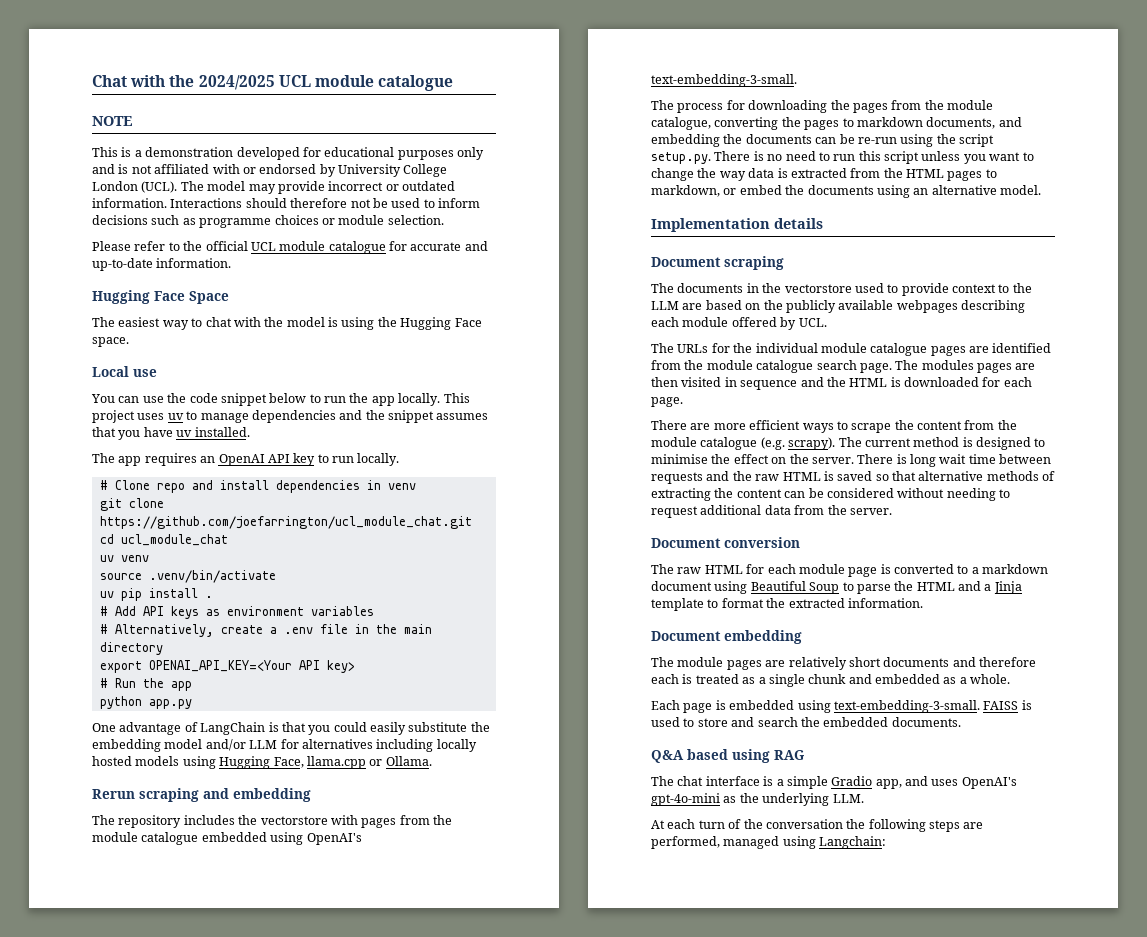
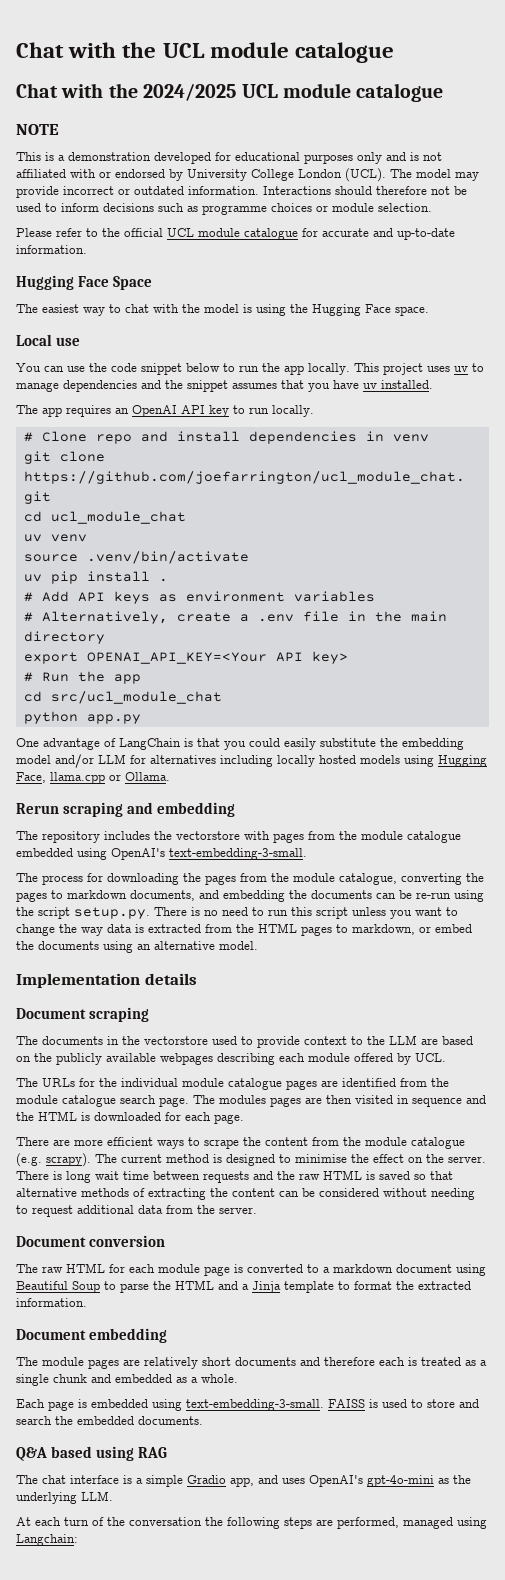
+ Chat with the UCL module catalogue
+ cd src/ucl_module_chat

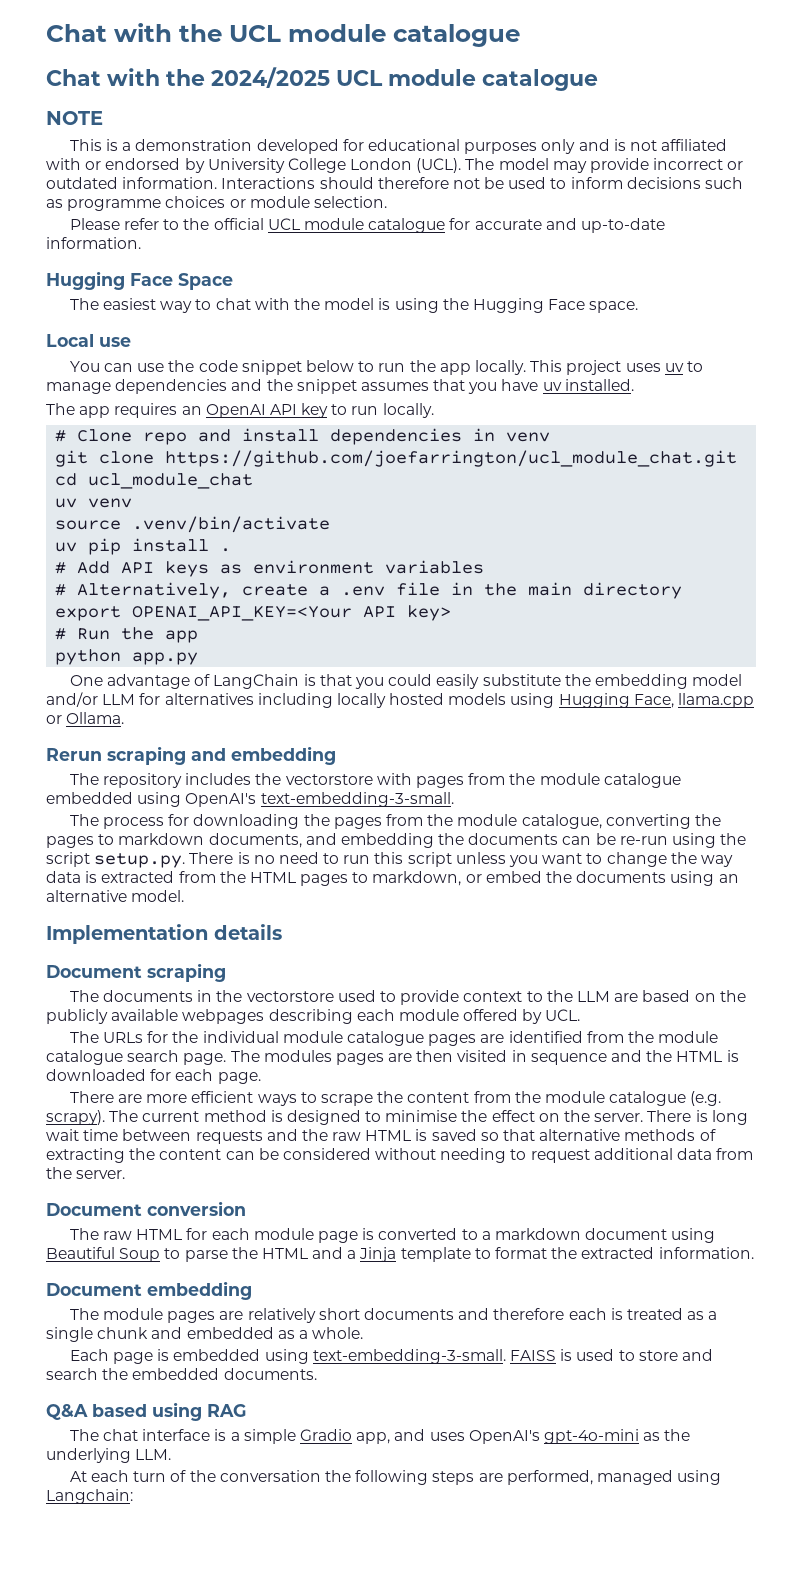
- cd src/ucl_module_chat

